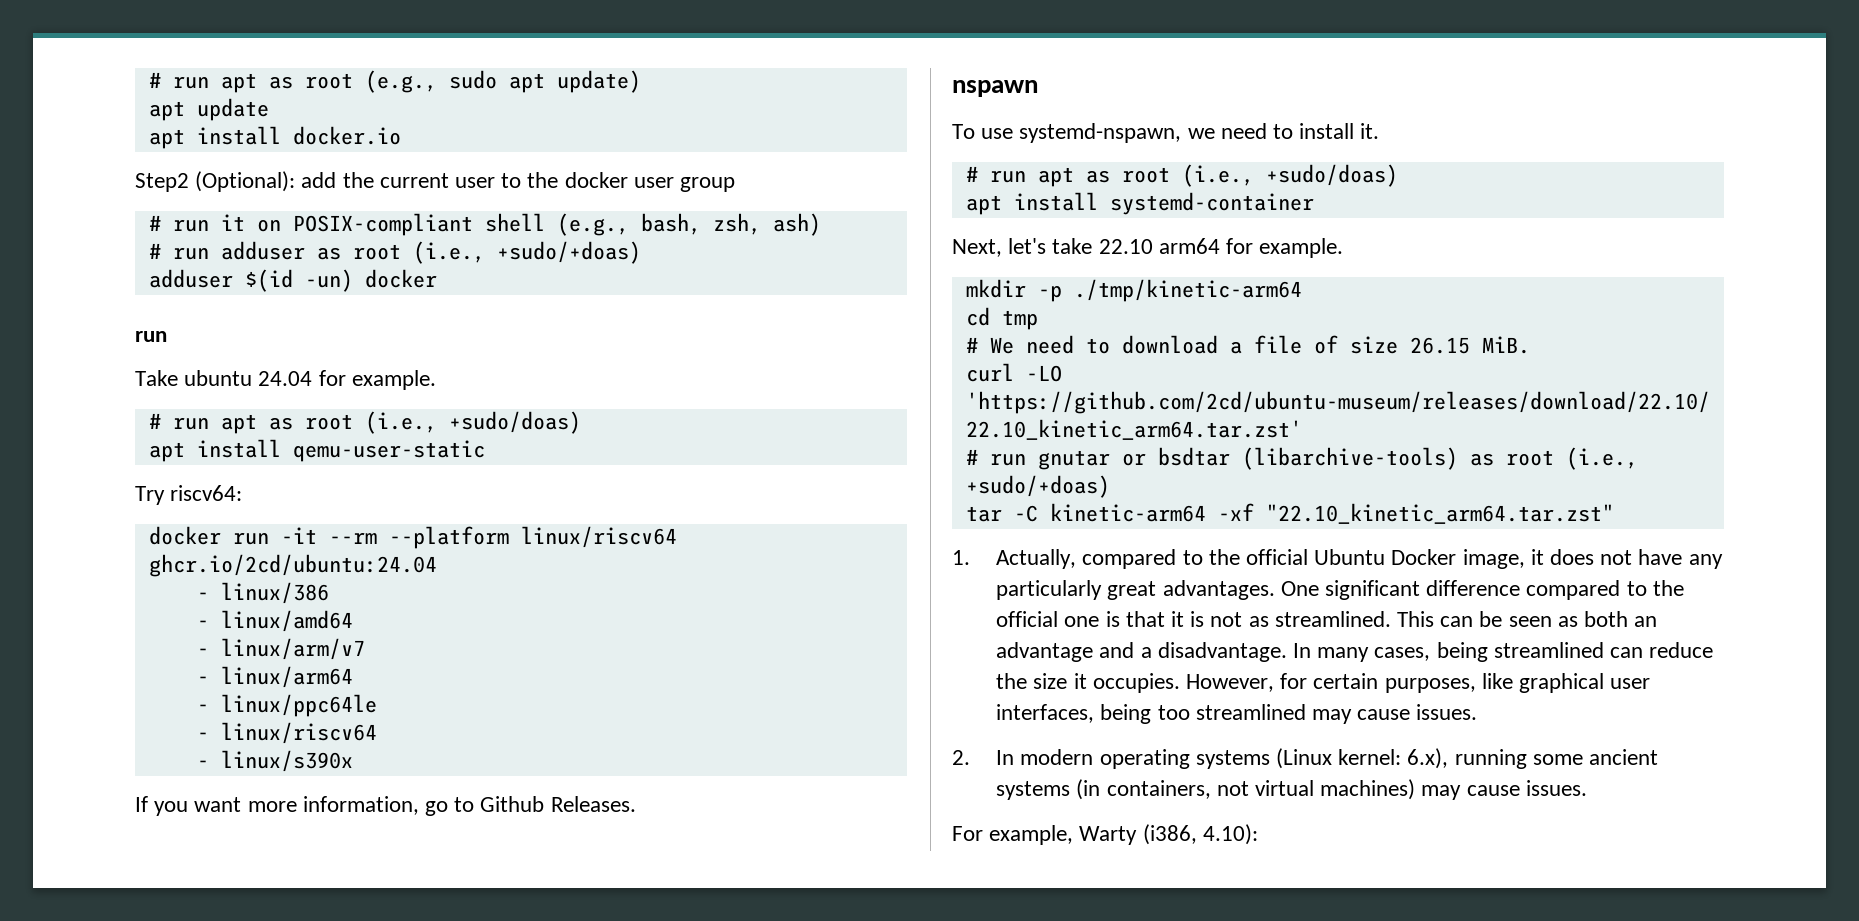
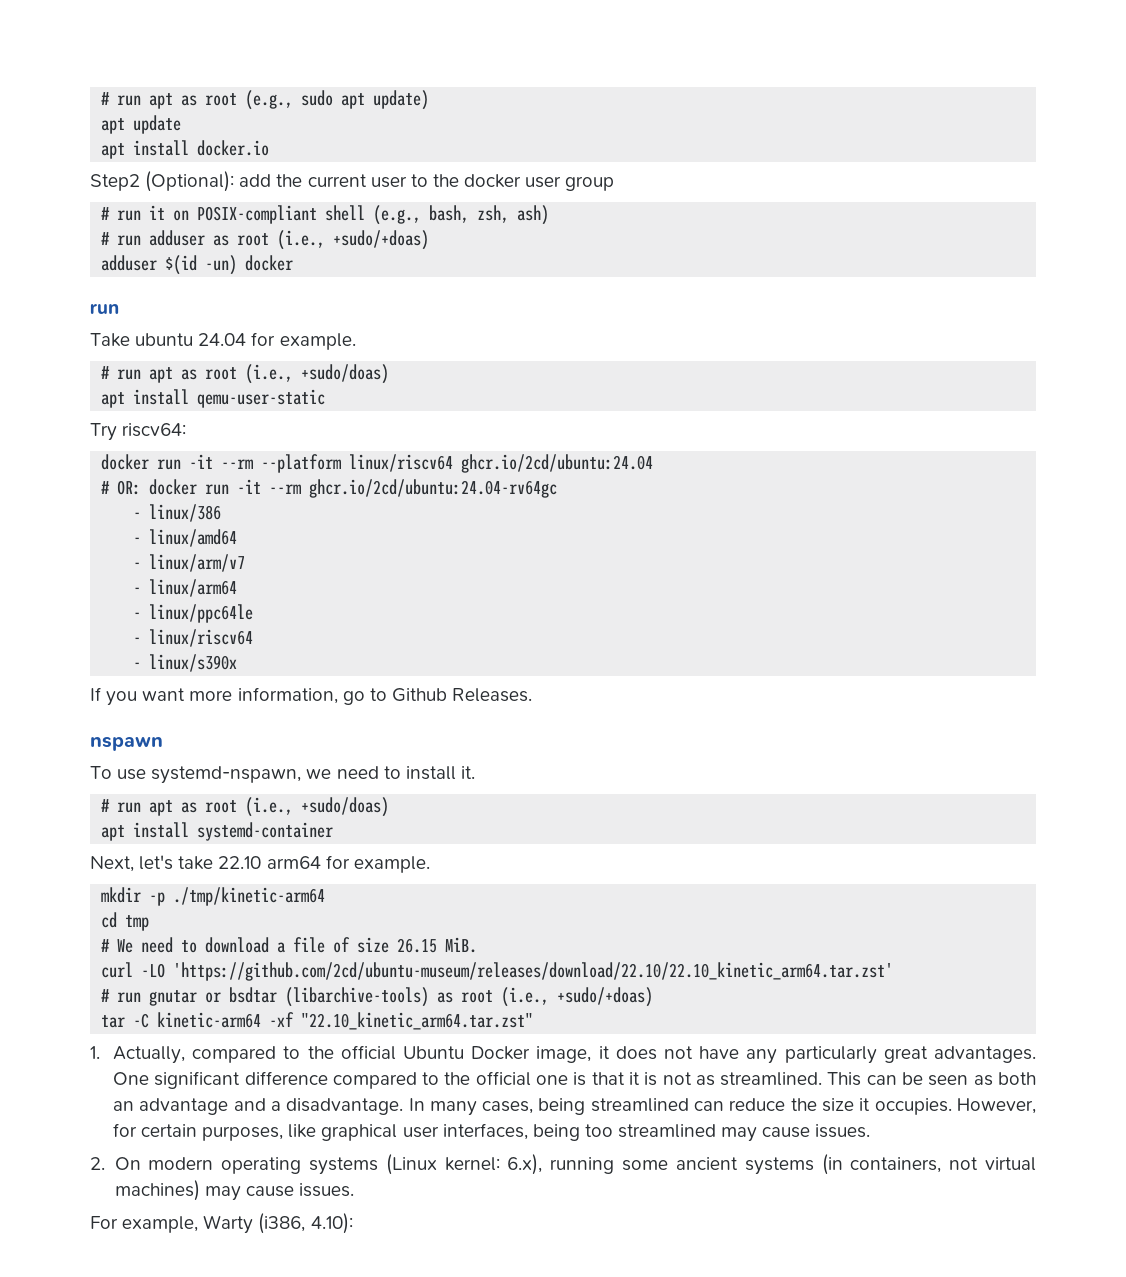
+ # OR: docker run -it --rm ghcr.io/2cd/ubuntu:24.04-rv64gc
- 2. In modern operating systems (Linux kernel: 6.x), running some ancient systems (in containers, not virtual machines) may cause issues.
+ 2. On modern operating systems (Linux kernel: 6.x), running some ancient systems (in containers, not virtual machines) may cause issues.

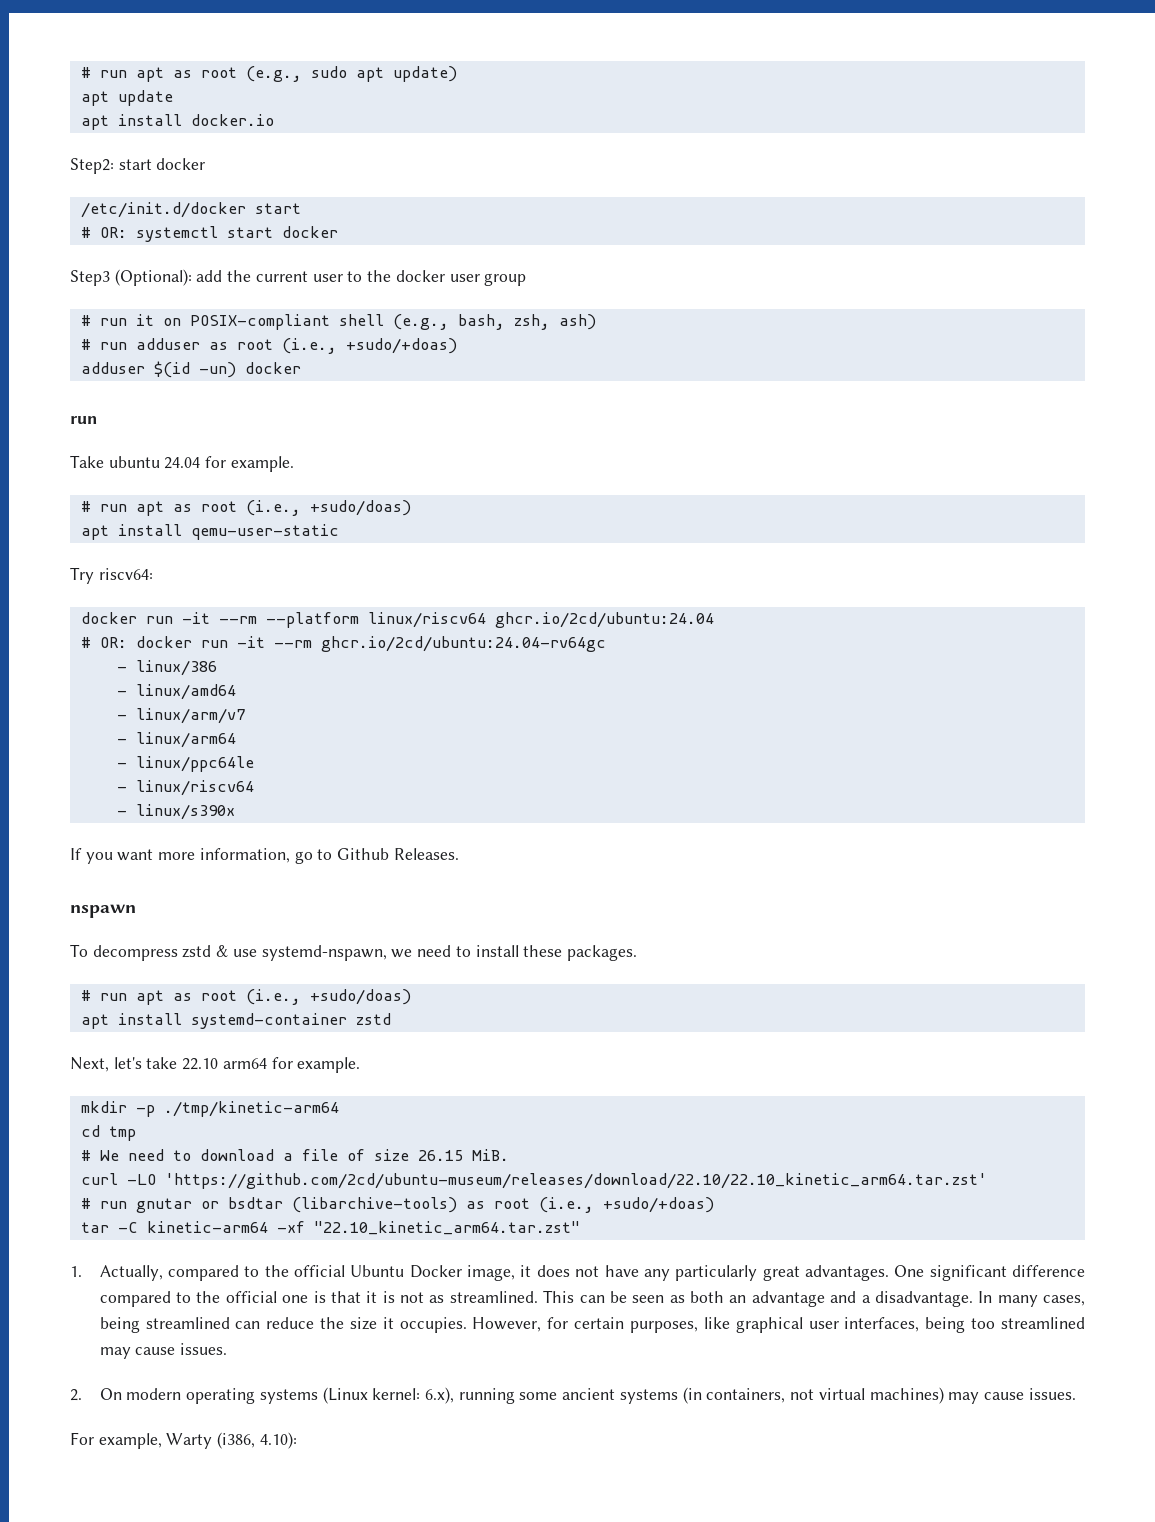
- Step2 (Optional): add the current user to the docker user group
+ Step2: start docker
+ /etc/init.d/docker start
+ # OR: systemctl start docker
+ Step3 (Optional): add the current user to the docker user group
- To use systemd-nspawn, we need to install it.
+ To decompress zstd & use systemd-nspawn, we need to install these packages.
- apt install systemd-container
+ apt install systemd-container zstd

